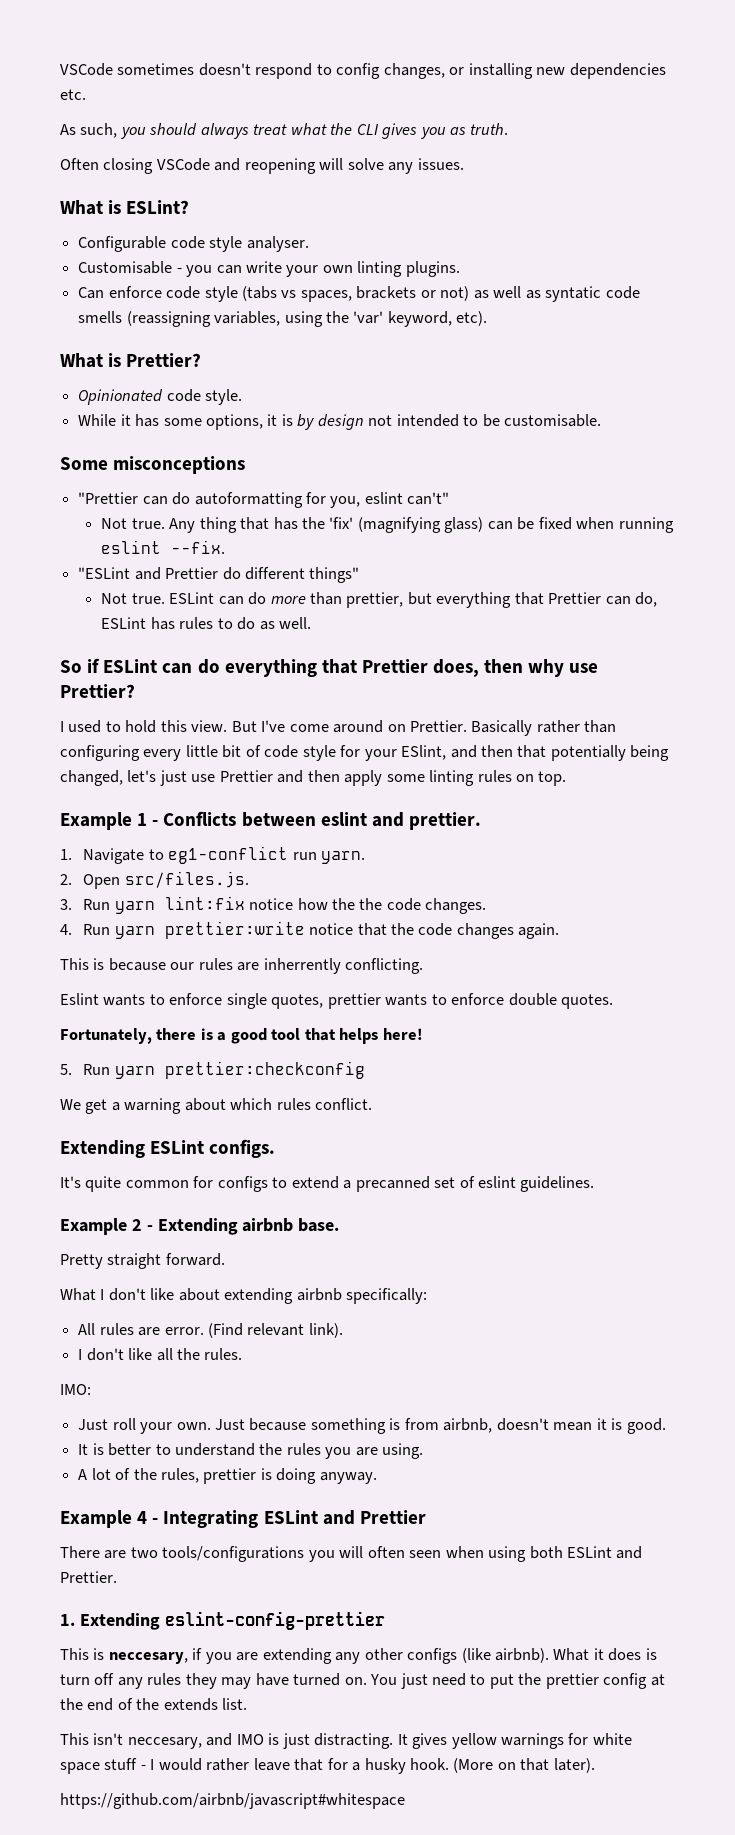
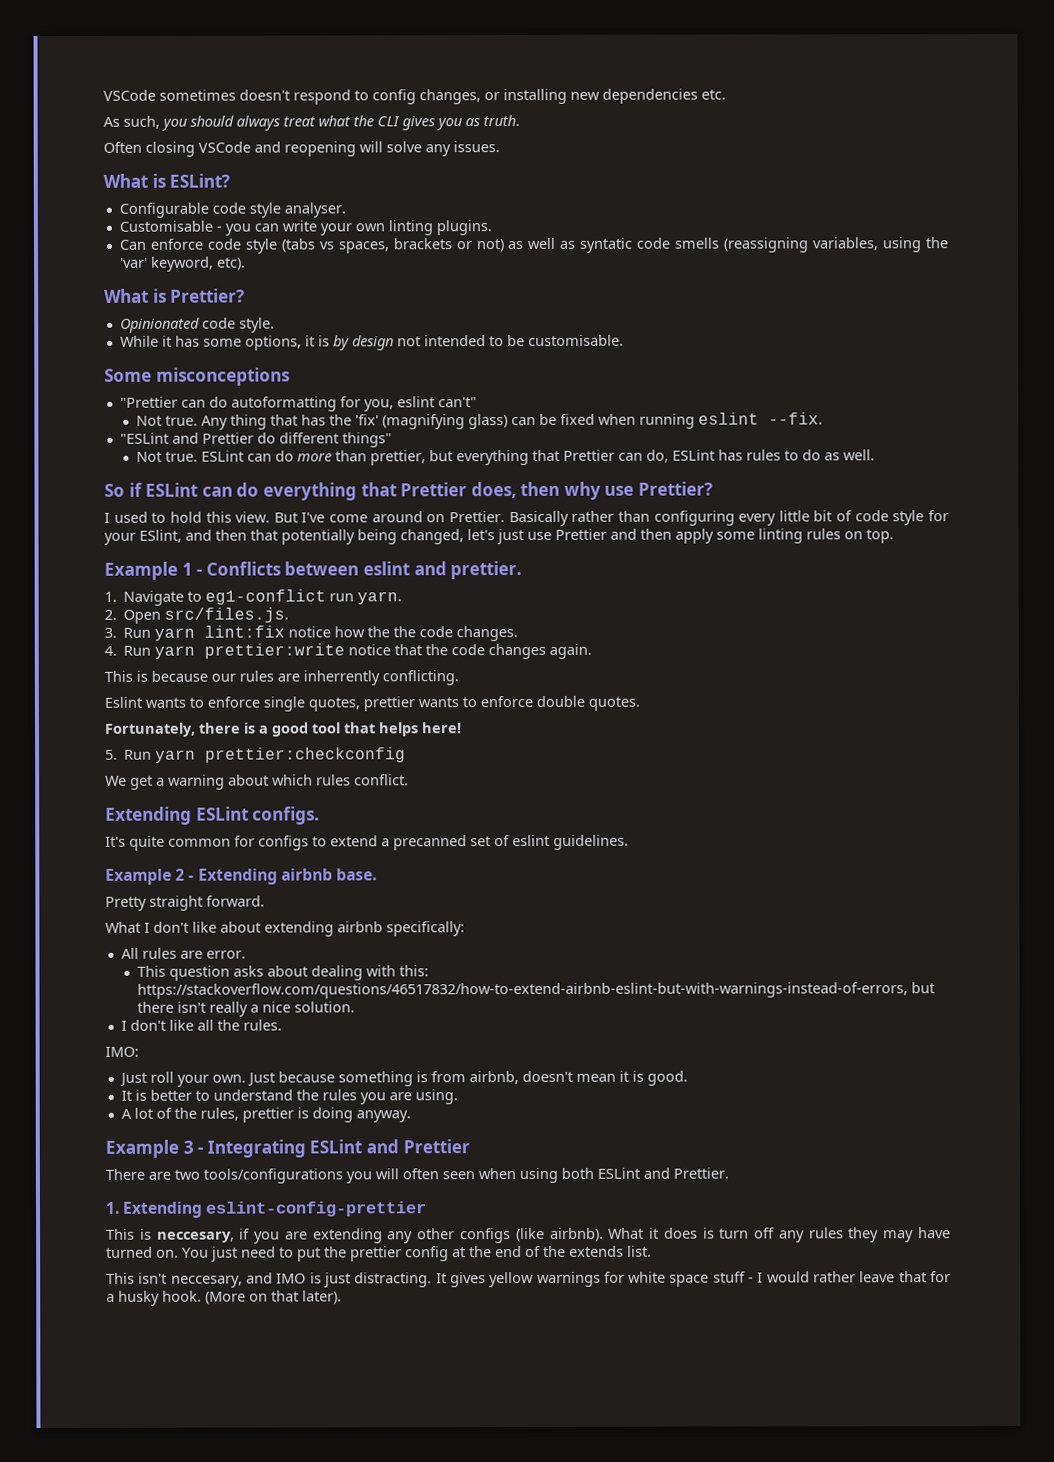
- All rules are error. (Find relevant link).
+ All rules are error.
+ This question asks about dealing with this: https://stackoverflow.com/questions/46517832/how-to-extend-airbnb-eslint-but-with-warnings-instead-of-errors, but there isn't really a nice solution.
- Example 4 - Integrating ESLint and Prettier
+ Example 3 - Integrating ESLint and Prettier
- https://github.com/airbnb/javascript#whitespace

